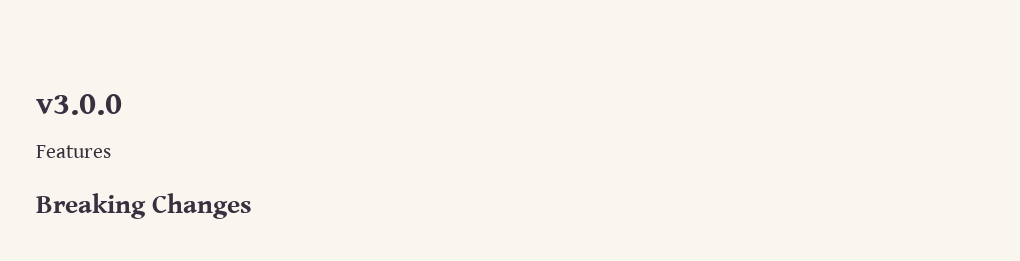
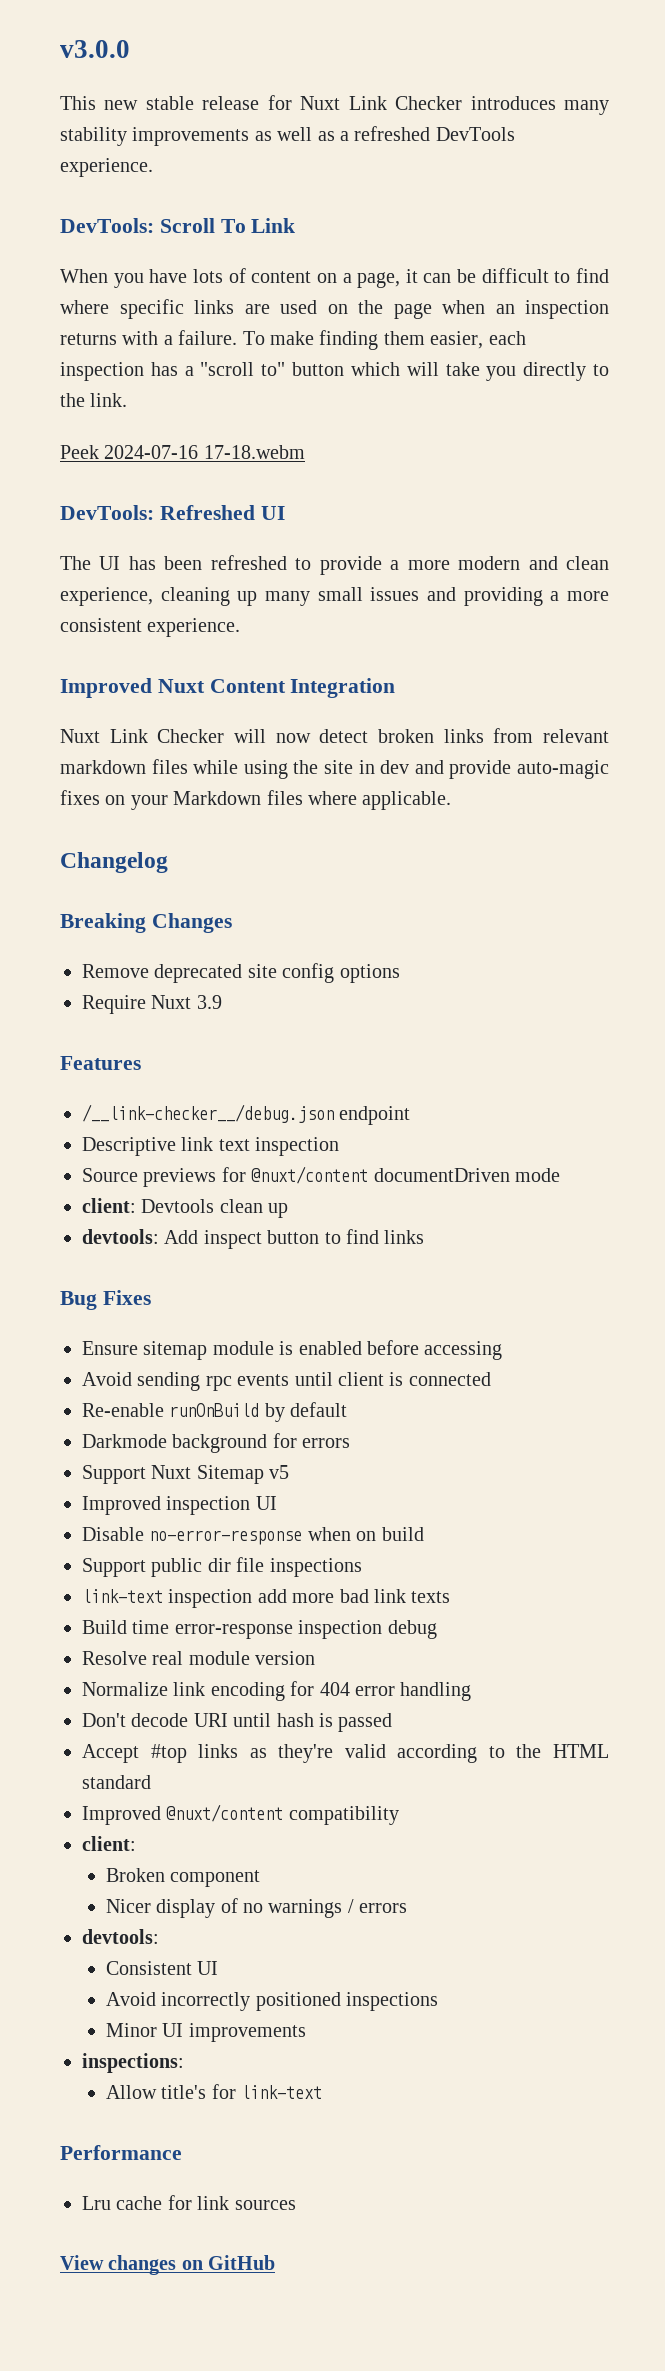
+ This new stable release for Nuxt Link Checker introduces many stability improvements as well as a refreshed DevTools experience.
+ DevTools: Scroll To Link
+ When you have lots of content on a page, it can be difficult to find where specific links are used on the page when an inspection returns with a failure. To make finding them easier, each inspection has a "scroll to" button which will take you directly to the link.
+ Peek 2024-07-16 17-18.webm
+ DevTools: Refreshed UI
+ The UI has been refreshed to provide a more modern and clean experience, cleaning up many small issues and providing a more consistent experience.
+ Improved Nuxt Content Integration
+ Nuxt Link Checker will now detect broken links from relevant markdown files while using the site in dev and provide auto-magic fixes on your Markdown files where applicable.
+ Changelog
+ Breaking Changes
+ Remove deprecated site config options
+ Require Nuxt 3.9
  Features
- Breaking Changes
+ /__link-checker__/debug.json endpoint
+ Descriptive link text inspection
+ Source previews for @nuxt/content documentDriven mode
+ client: Devtools clean up
+ devtools: Add inspect button to find links
+ Bug Fixes
+ Ensure sitemap module is enabled before accessing
+ Avoid sending rpc events until client is connected
+ Re-enable runOnBuild by default
+ Darkmode background for errors
+ Support Nuxt Sitemap v5
+ Improved inspection UI
+ Disable no-error-response when on build
+ Support public dir file inspections
+ link-text inspection add more bad link texts
+ Build time error-response inspection debug
+ Resolve real module version
+ Normalize link encoding for 404 error handling
+ Don't decode URI until hash is passed
+ Accept #top links as they're valid according to the HTML standard
+ Improved @nuxt/content compatibility
+ client:
+ Broken component
+ Nicer display of no warnings / errors
+ devtools:
+ Consistent UI
+ Avoid incorrectly positioned inspections
+ Minor UI improvements
+ inspections:
+ Allow title's for link-text
+ Performance
+ Lru cache for link sources
+ View changes on GitHub

